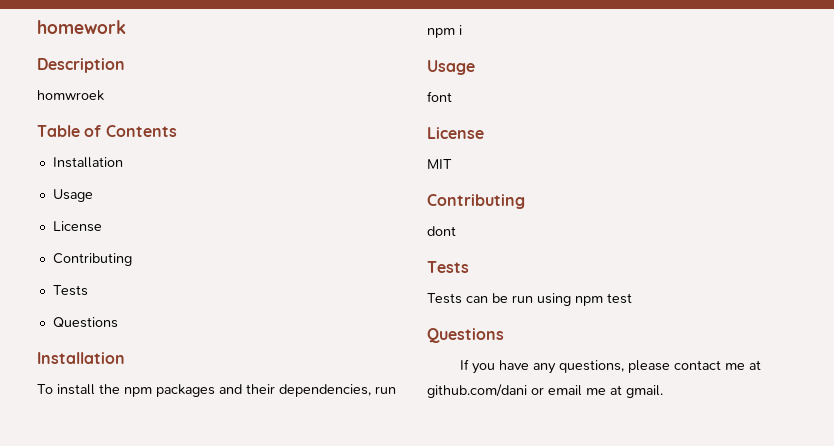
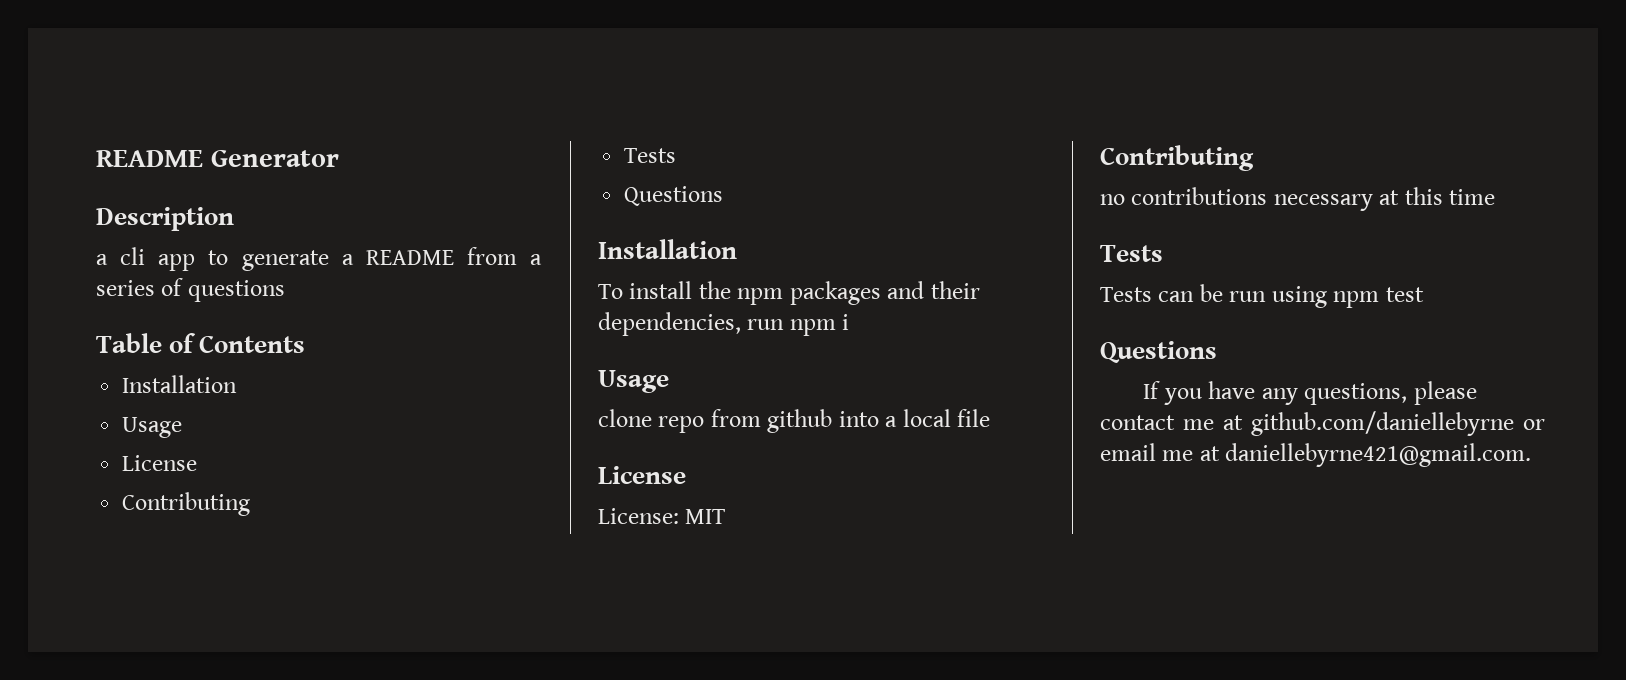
- homework
+ README Generator
- homwroek
+ a cli app to generate a README from a series of questions
- font
+ clone repo from github into a local file
  License
- MIT
+ License: MIT
- dont
+ no contributions necessary at this time
- If you have any questions, please contact me at github.com/dani or email me at gmail.
+ If you have any questions, please contact me at github.com/daniellebyrne or email me at daniellebyrne421@gmail.com.

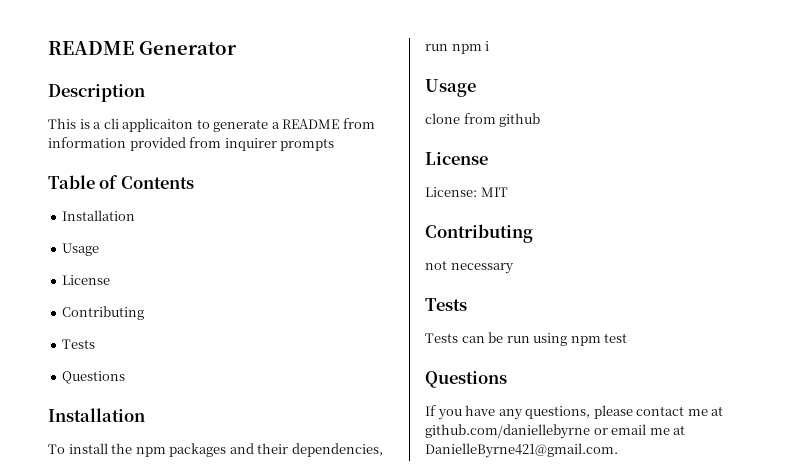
- a cli app to generate a README from a series of questions
+ This is a cli applicaiton to generate a README from information provided from inquirer prompts
- clone repo from github into a local file
+ clone from github
- no contributions necessary at this time
+ not necessary
- If you have any questions, please contact me at github.com/daniellebyrne or email me at daniellebyrne421@gmail.com.
+ If you have any questions, please contact me at github.com/daniellebyrne or email me at DanielleByrne421@gmail.com.

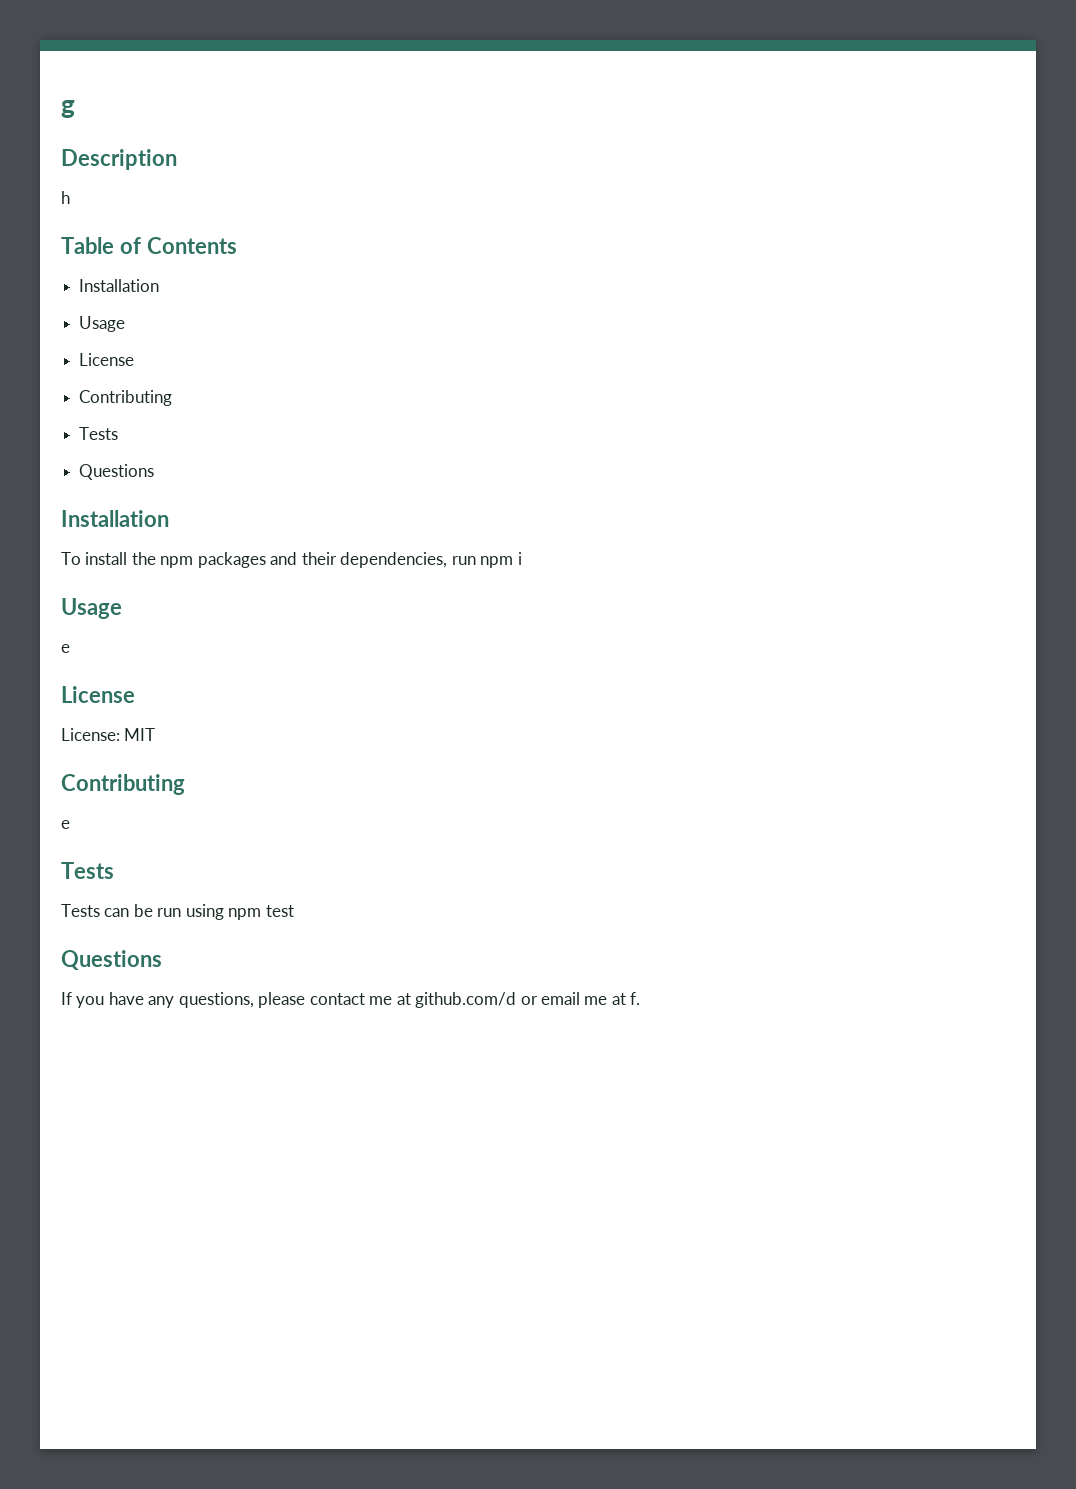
- README Generator
+ g
- This is a cli applicaiton to generate a README from information provided from inquirer prompts
+ h
  To install the npm packages and their dependencies, run npm i
  Usage
- clone from github
+ e
  License: MIT
  Contributing
- not necessary
+ e
- If you have any questions, please contact me at github.com/daniellebyrne or email me at DanielleByrne421@gmail.com.
+ If you have any questions, please contact me at github.com/d or email me at f.

